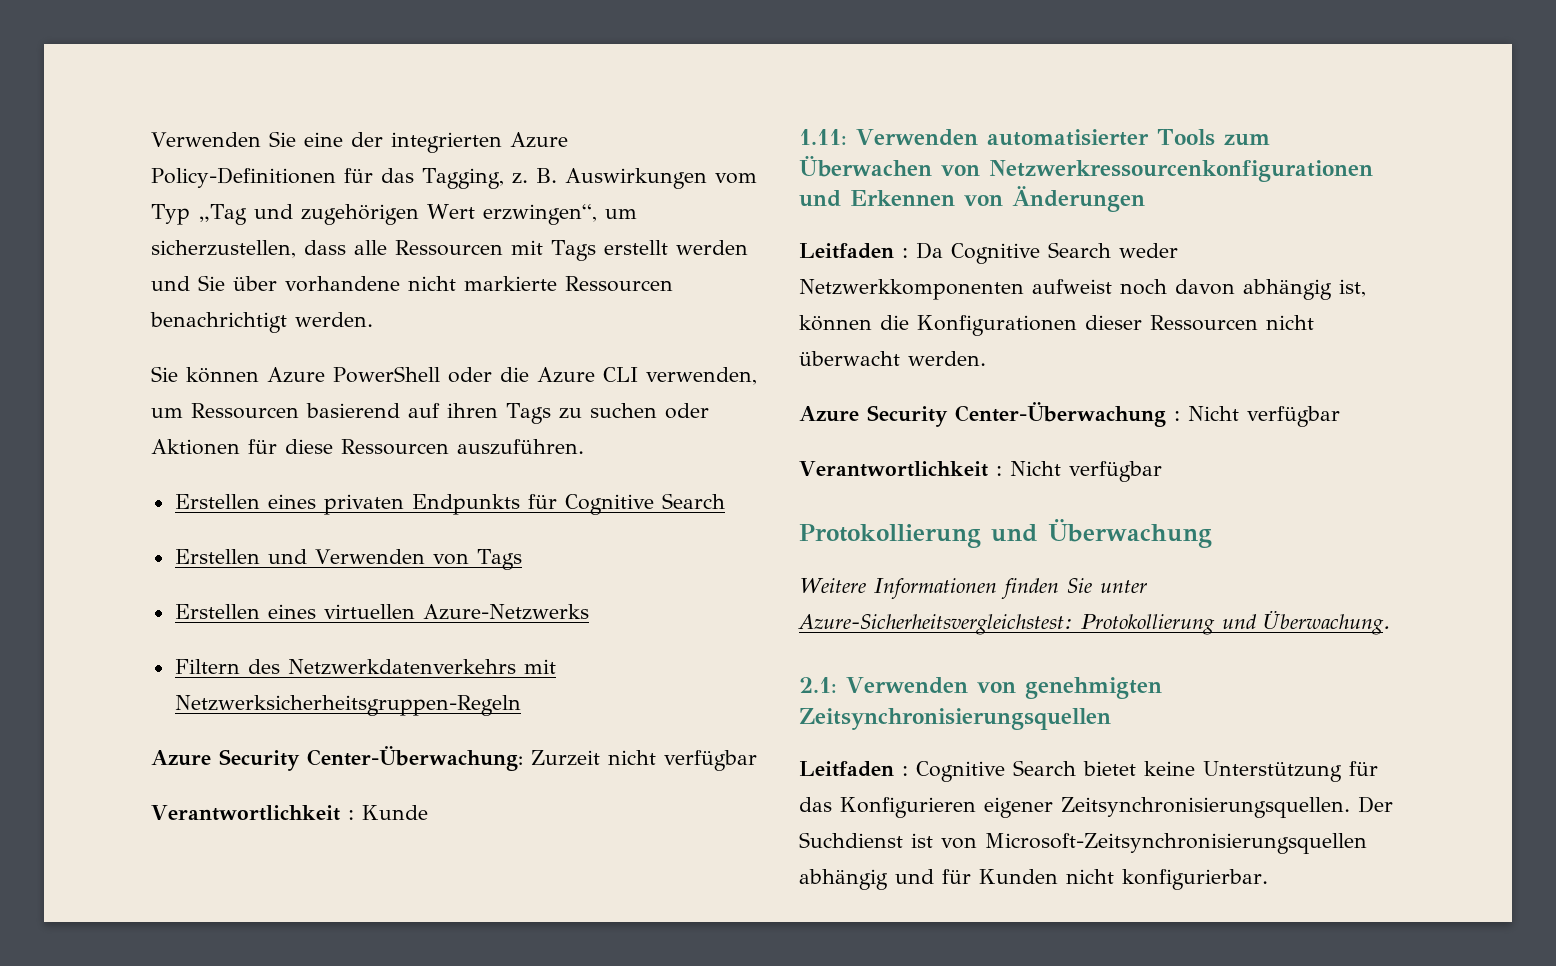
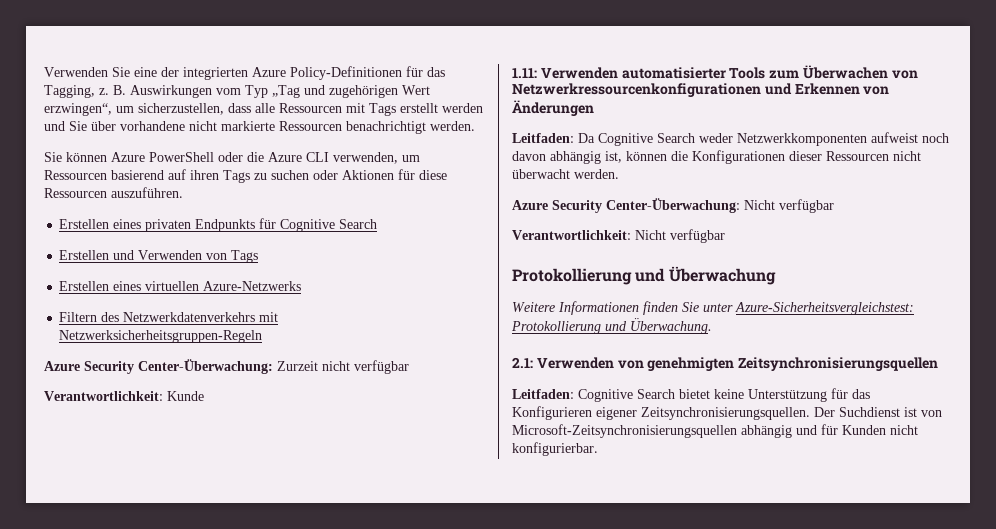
- Verantwortlichkeit : Kunde
+ Verantwortlichkeit: Kunde
- Leitfaden : Da Cognitive Search weder Netzwerkkomponenten aufweist noch davon abhängig ist, können die Konfigurationen dieser Ressourcen nicht überwacht werden.
+ Leitfaden: Da Cognitive Search weder Netzwerkkomponenten aufweist noch davon abhängig ist, können die Konfigurationen dieser Ressourcen nicht überwacht werden.
- Azure Security Center-Überwachung : Nicht verfügbar
- Verantwortlichkeit : Nicht verfügbar
+ Azure Security Center-Überwachung: Nicht verfügbar
+ Verantwortlichkeit: Nicht verfügbar
- Leitfaden : Cognitive Search bietet keine Unterstützung für das Konfigurieren eigener Zeitsynchronisierungsquellen.
+ Leitfaden: Cognitive Search bietet keine Unterstützung für das Konfigurieren eigener Zeitsynchronisierungsquellen.

